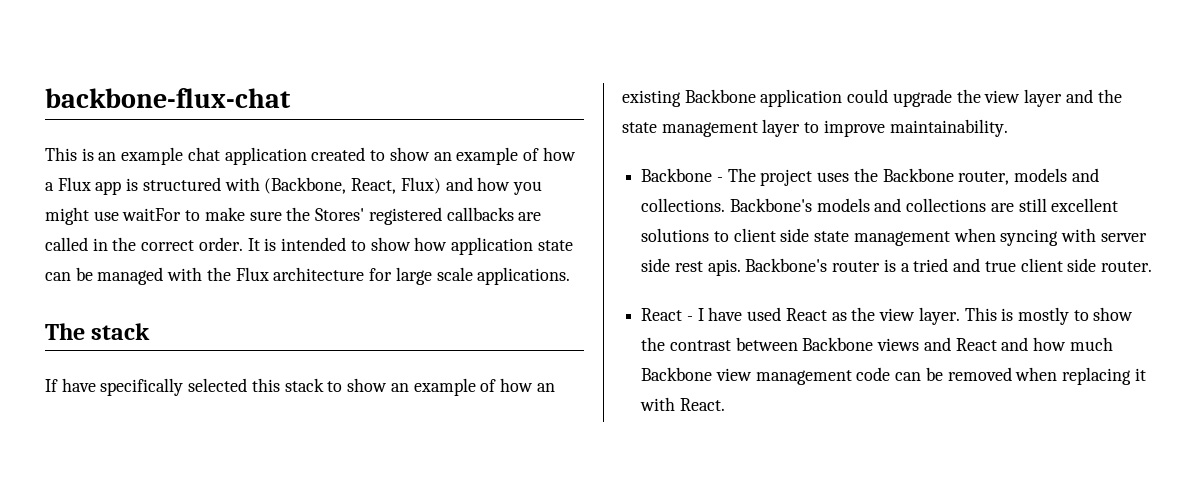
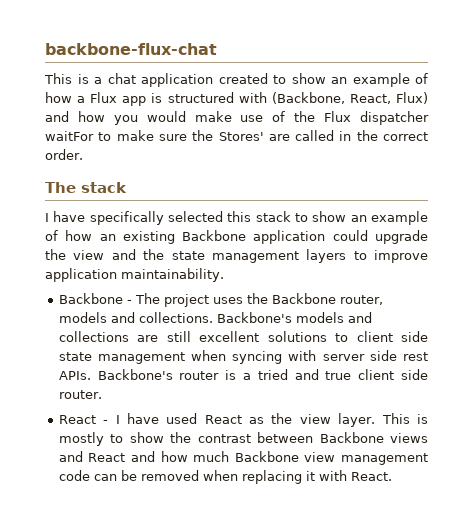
- This is an example chat application created to show an example of how a Flux app is structured with (Backbone, React, Flux) and how you might use waitFor to make sure the Stores' registered callbacks are called in the correct order. It is intended to show how application state can be managed with the Flux architecture for large scale applications.
+ This is a chat application created to show an example of how a Flux app is structured with (Backbone, React, Flux) and how you would make use of the Flux dispatcher waitFor to make sure the Stores' are called in the correct order.
- If have specifically selected this stack to show an example of how an existing Backbone application could upgrade the view layer and the state management layer to improve maintainability.
+ I have specifically selected this stack to show an example of how an existing Backbone application could upgrade the view and the state management layers to improve application maintainability.
- Backbone's models and collections are still excellent solutions to client side state management when syncing with server side rest apis.
+ Backbone's models and collections are still excellent solutions to client side state management when syncing with server side rest APIs.

